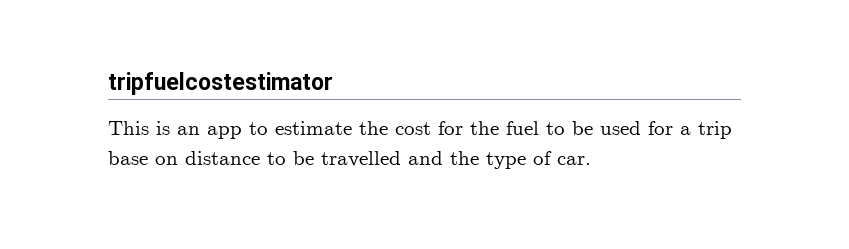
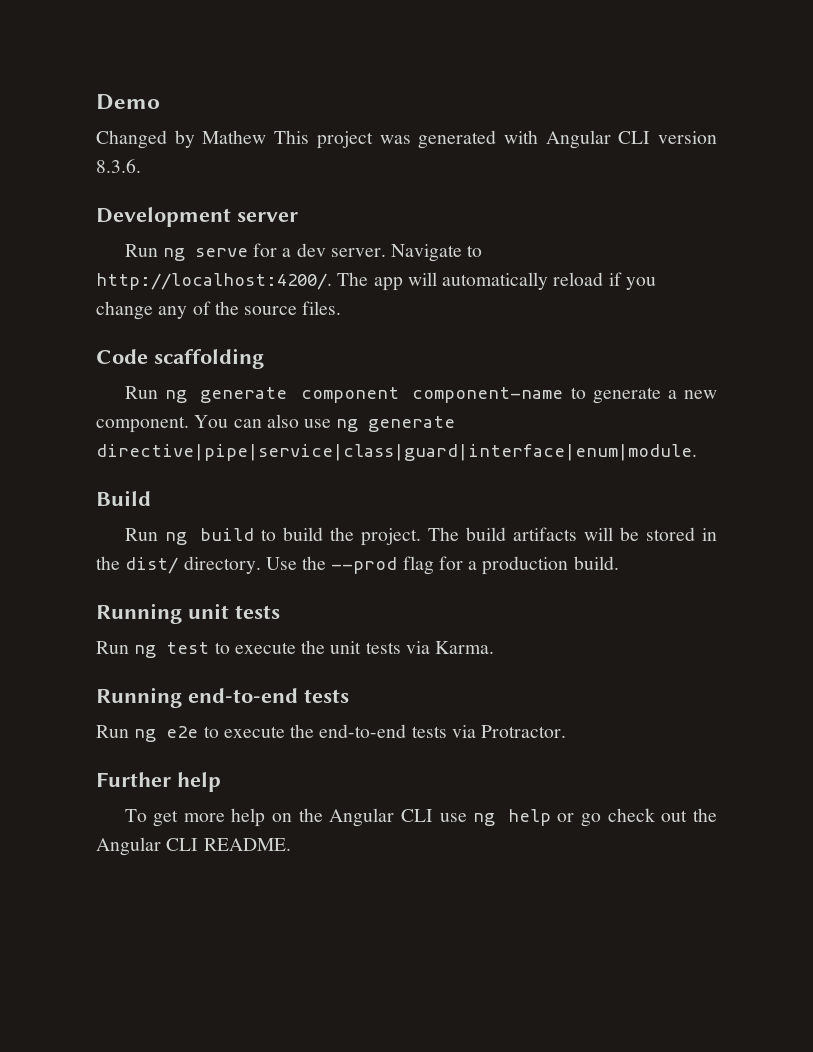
- tripfuelcostestimator
- This is an app to estimate the cost for the fuel to be used for a trip base on distance to be travelled and the type of car.
+ Demo
+ Changed by Mathew This project was generated with Angular CLI version 8.3.6.
+ Development server
+ Run ng serve for a dev server. Navigate to http://localhost:4200/. The app will automatically reload if you change any of the source files.
+ Code scaffolding
+ Run ng generate component component-name to generate a new component. You can also use ng generate directive|pipe|service|class|guard|interface|enum|module.
+ Build
+ Run ng build to build the project. The build artifacts will be stored in the dist/ directory. Use the --prod flag for a production build.
+ Running unit tests
+ Run ng test to execute the unit tests via Karma.
+ Running end-to-end tests
+ Run ng e2e to execute the end-to-end tests via Protractor.
+ Further help
+ To get more help on the Angular CLI use ng help or go check out the Angular CLI README.

